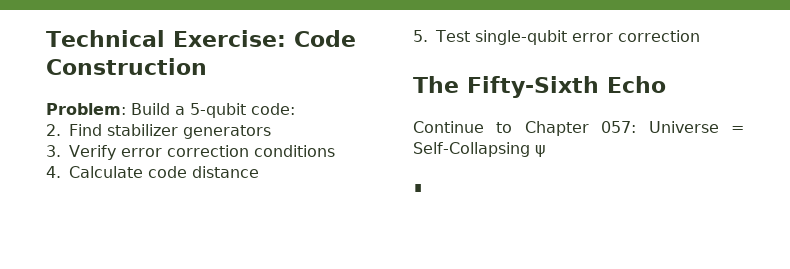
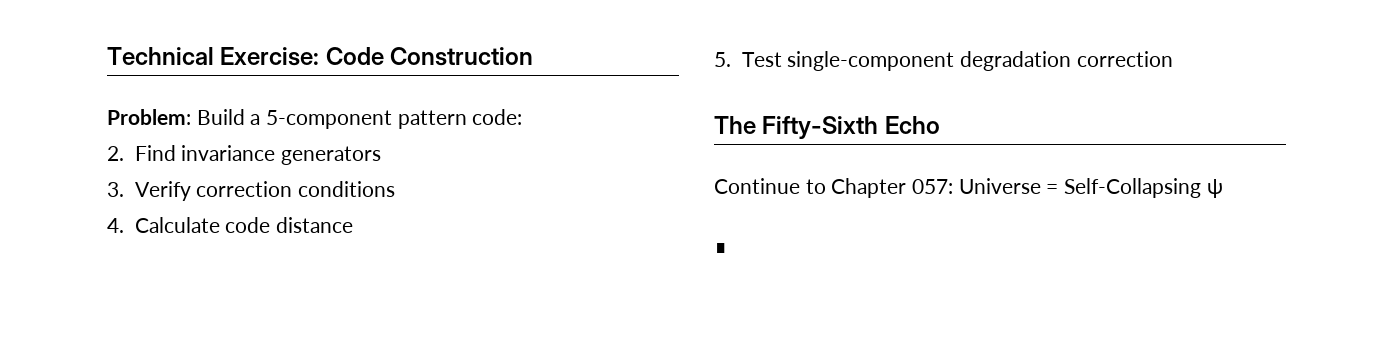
- Problem: Build a 5-qubit code:
+ Problem: Build a 5-component pattern code:
- 2. Find stabilizer generators
+ 2. Find invariance generators
- 3. Verify error correction conditions
+ 3. Verify correction conditions
- 5. Test single-qubit error correction
+ 5. Test single-component degradation correction

